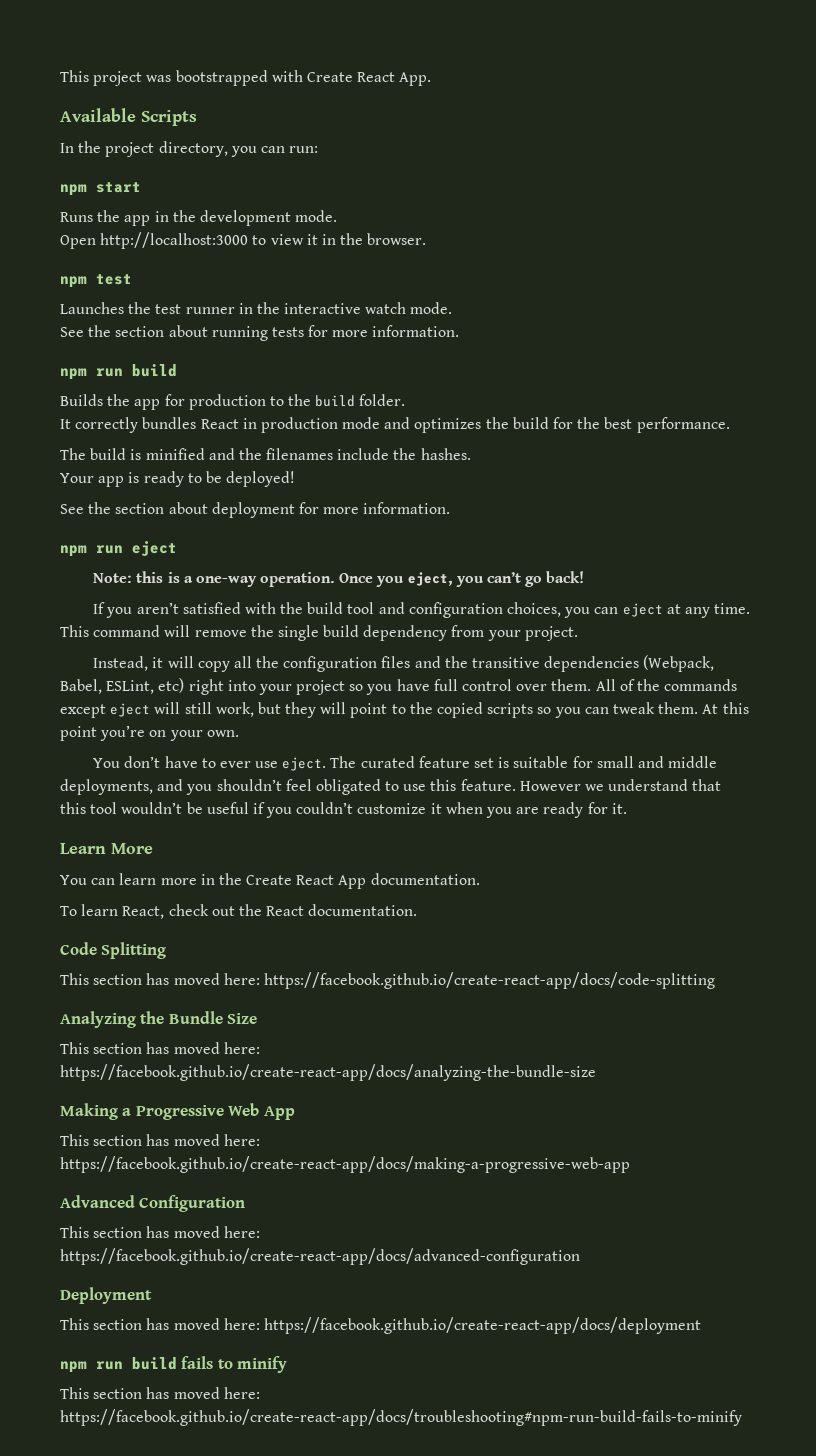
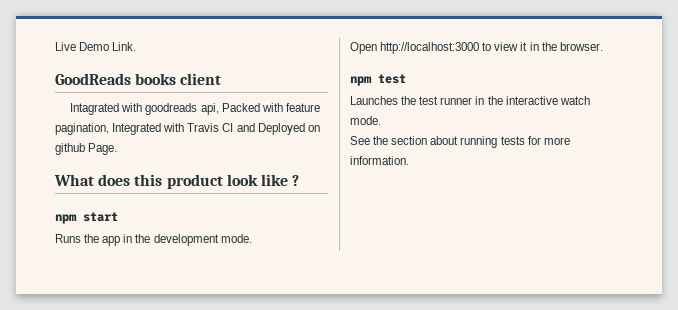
- This project was bootstrapped with Create React App.
- Available Scripts
- In the project directory, you can run:
+ Live Demo Link.
+ GoodReads books client
+ Intagrated with goodreads api, Packed with feature pagination, Integrated with Travis CI and Deployed on github Page.
+ What does this product look like ?
  See the section about running tests for more information.
- npm run build
- Builds the app for production to the build folder.
- It correctly bundles React in production mode and optimizes the build for the best performance.
- The build is minified and the filenames include the hashes.
- Your app is ready to be deployed!
- See the section about deployment for more information.
- npm run eject
- Note: this is a one-way operation. Once you eject, you can’t go back!
- If you aren’t satisfied with the build tool and configuration choices, you can eject at any time. This command will remove the single build dependency from your project.
- Instead, it will copy all the configuration files and the transitive dependencies (Webpack, Babel, ESLint, etc) right into your project so you have full control over them. All of the commands except eject will still work, but they will point to the copied scripts so you can tweak them. At this point you’re on your own.
- You don’t have to ever use eject. The curated feature set is suitable for small and middle deployments, and you shouldn’t feel obligated to use this feature. However we understand that this tool wouldn’t be useful if you couldn’t customize it when you are ready for it.
- Learn More
- You can learn more in the Create React App documentation.
- To learn React, check out the React documentation.
- Code Splitting
- This section has moved here: https://facebook.github.io/create-react-app/docs/code-splitting
- Analyzing the Bundle Size
- This section has moved here: https://facebook.github.io/create-react-app/docs/analyzing-the-bundle-size
- Making a Progressive Web App
- This section has moved here: https://facebook.github.io/create-react-app/docs/making-a-progressive-web-app
- Advanced Configuration
- This section has moved here: https://facebook.github.io/create-react-app/docs/advanced-configuration
- Deployment
- This section has moved here: https://facebook.github.io/create-react-app/docs/deployment
- npm run build fails to minify
- This section has moved here: https://facebook.github.io/create-react-app/docs/troubleshooting#npm-run-build-fails-to-minify

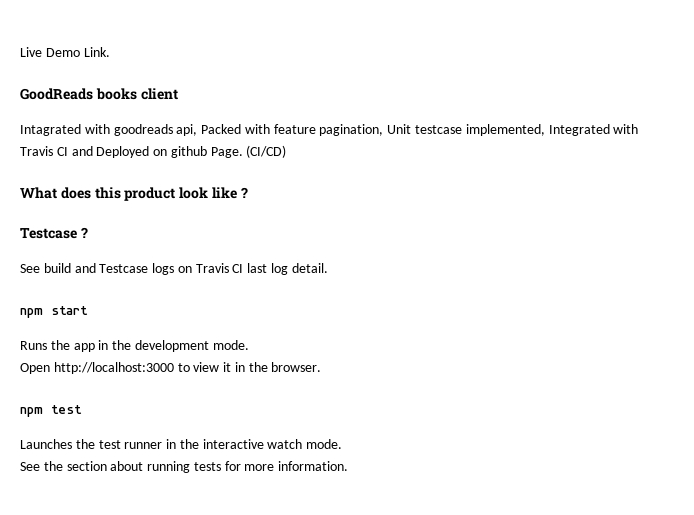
- Intagrated with goodreads api, Packed with feature pagination, Integrated with Travis CI and Deployed on github Page.
+ Intagrated with goodreads api, Packed with feature pagination, Unit testcase implemented, Integrated with Travis CI and Deployed on github Page. (CI/CD)
+ Testcase ?
+ See build and Testcase logs on Travis CI last log detail.

